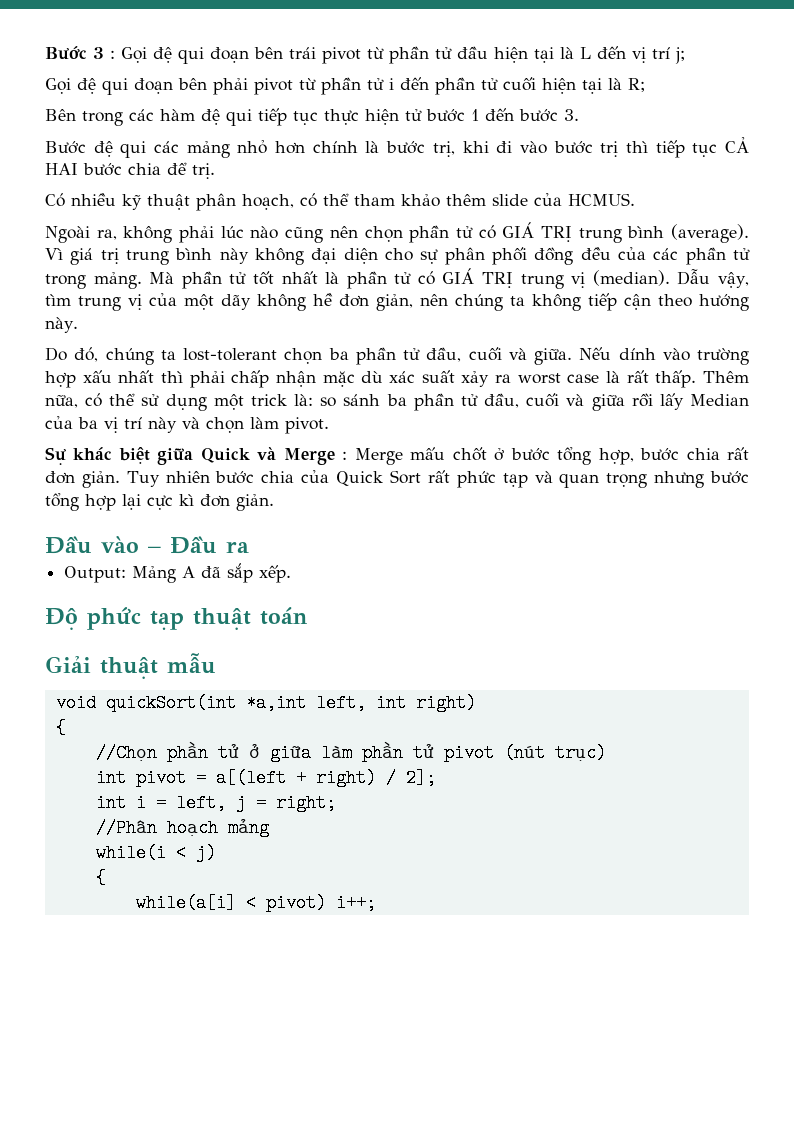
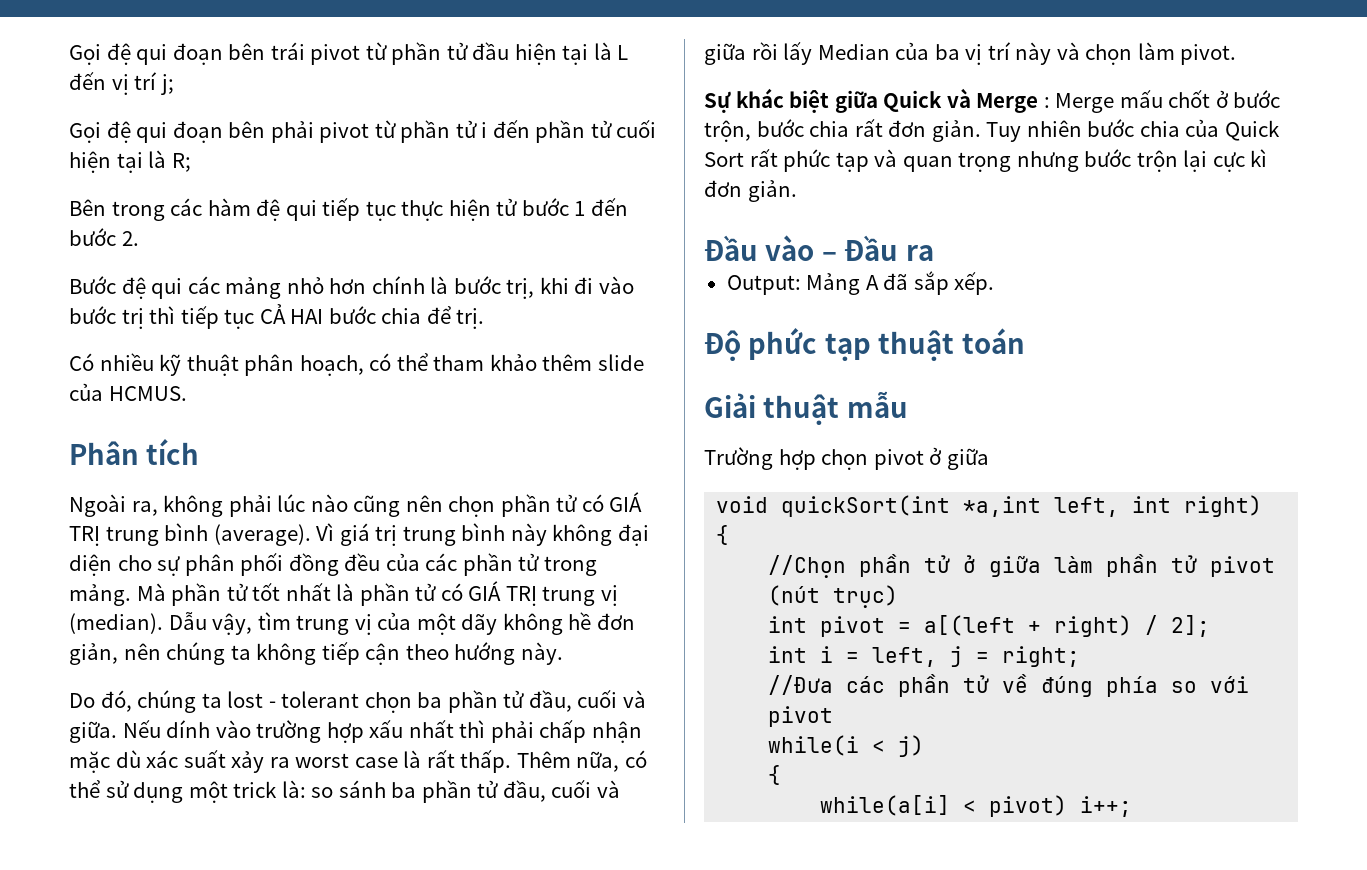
- Bước 3 : Gọi đệ qui đoạn bên trái pivot từ phần tử đầu hiện tại là L đến vị trí j;
+ Gọi đệ qui đoạn bên trái pivot từ phần tử đầu hiện tại là L đến vị trí j;
- Bên trong các hàm đệ qui tiếp tục thực hiện tử bước 1 đến bước 3.
+ Bên trong các hàm đệ qui tiếp tục thực hiện tử bước 1 đến bước 2.
+ Phân tích
- Do đó, chúng ta lost-tolerant chọn ba phần tử đầu, cuối và giữa.
+ Do đó, chúng ta lost - tolerant chọn ba phần tử đầu, cuối và giữa.
- Sự khác biệt giữa Quick và Merge : Merge mấu chốt ở bước tổng hợp, bước chia rất đơn giản.
+ Sự khác biệt giữa Quick và Merge : Merge mấu chốt ở bước trộn, bước chia rất đơn giản.
- Tuy nhiên bước chia của Quick Sort rất phức tạp và quan trọng nhưng bước tổng hợp lại cực kì đơn giản.
+ Tuy nhiên bước chia của Quick Sort rất phức tạp và quan trọng nhưng bước trộn lại cực kì đơn giản.
+ Trường hợp chọn pivot ở giữa
- //Phân hoạch mảng
+ //Đưa các phần tử về đúng phía so với pivot

